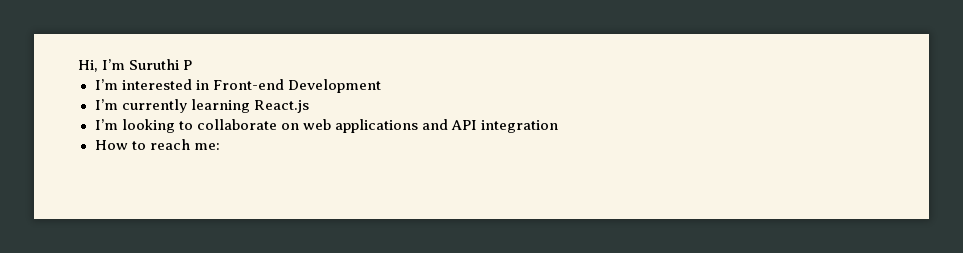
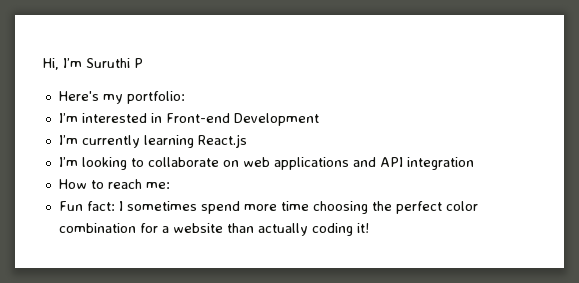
+ Here's my portfolio:
+ Fun fact: I sometimes spend more time choosing the perfect color combination for a website than actually coding it!

